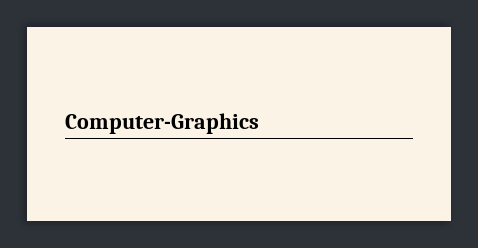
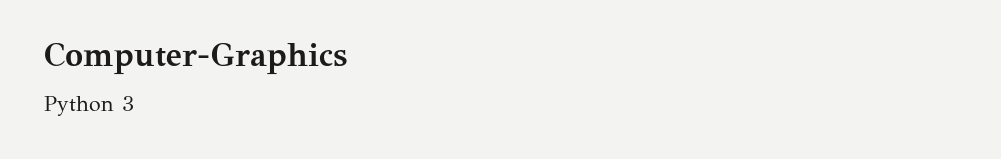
+ Python 3

